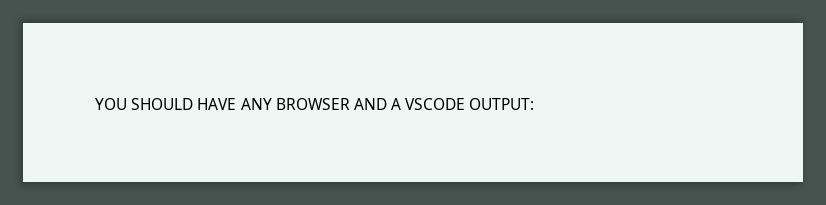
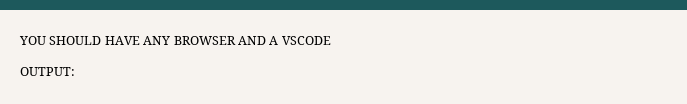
- YOU SHOULD HAVE ANY BROWSER AND A VSCODE OUTPUT:
+ YOU SHOULD HAVE ANY BROWSER AND A VSCODE
+ OUTPUT:

